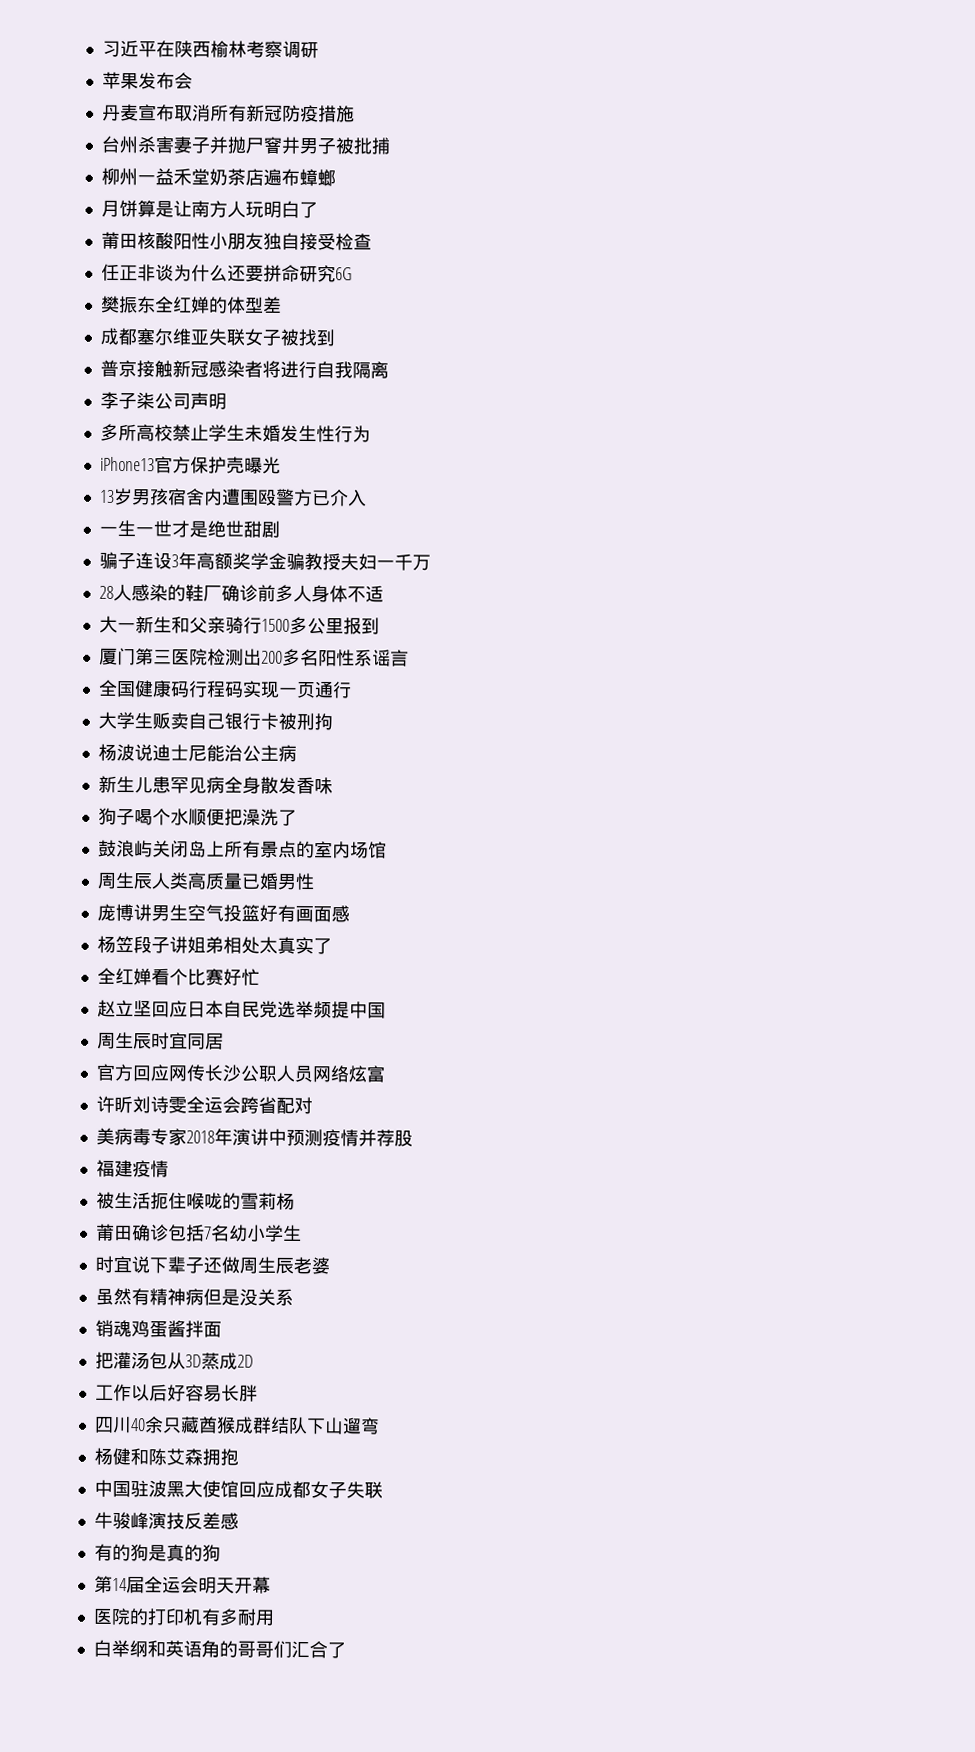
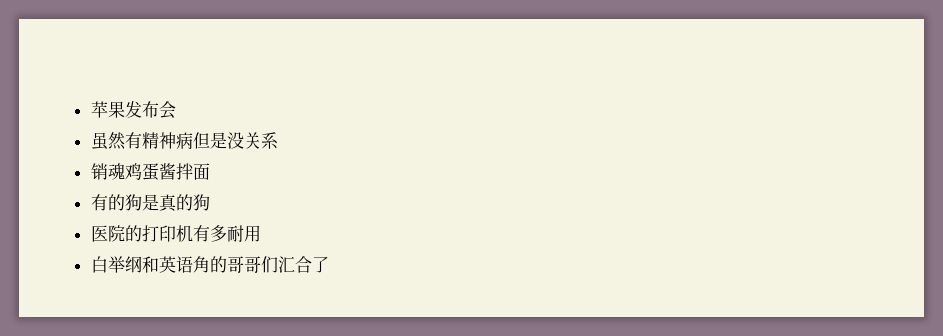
- 习近平在陕西榆林考察调研
  苹果发布会
- 丹麦宣布取消所有新冠防疫措施
- 台州杀害妻子并抛尸窨井男子被批捕
- 柳州一益禾堂奶茶店遍布蟑螂
- 月饼算是让南方人玩明白了
- 莆田核酸阳性小朋友独自接受检查
- 任正非谈为什么还要拼命研究6G
- 樊振东全红婵的体型差
- 成都塞尔维亚失联女子被找到
- 普京接触新冠感染者将进行自我隔离
- 李子柒公司声明
- 多所高校禁止学生未婚发生性行为
- iPhone13官方保护壳曝光
- 13岁男孩宿舍内遭围殴警方已介入
- 一生一世才是绝世甜剧
- 骗子连设3年高额奖学金骗教授夫妇一千万
- 28人感染的鞋厂确诊前多人身体不适
- 大一新生和父亲骑行1500多公里报到
- 厦门第三医院检测出200多名阳性系谣言
- 全国健康码行程码实现一页通行
- 大学生贩卖自己银行卡被刑拘
- 杨波说迪士尼能治公主病
- 新生儿患罕见病全身散发香味
- 狗子喝个水顺便把澡洗了
- 鼓浪屿关闭岛上所有景点的室内场馆
- 周生辰人类高质量已婚男性
- 庞博讲男生空气投篮好有画面感
- 杨笠段子讲姐弟相处太真实了
- 全红婵看个比赛好忙
- 赵立坚回应日本自民党选举频提中国
- 周生辰时宜同居
- 官方回应网传长沙公职人员网络炫富
- 许昕刘诗雯全运会跨省配对
- 美病毒专家2018年演讲中预测疫情并荐股
- 福建疫情
- 被生活扼住喉咙的雪莉杨
- 莆田确诊包括7名幼小学生
- 时宜说下辈子还做周生辰老婆
- 把灌汤包从3D蒸成2D
- 工作以后好容易长胖
- 四川40余只藏酋猴成群结队下山遛弯
- 杨健和陈艾森拥抱
- 中国驻波黑大使馆回应成都女子失联
- 牛骏峰演技反差感
  有的狗是真的狗
- 第14届全运会明天开幕

